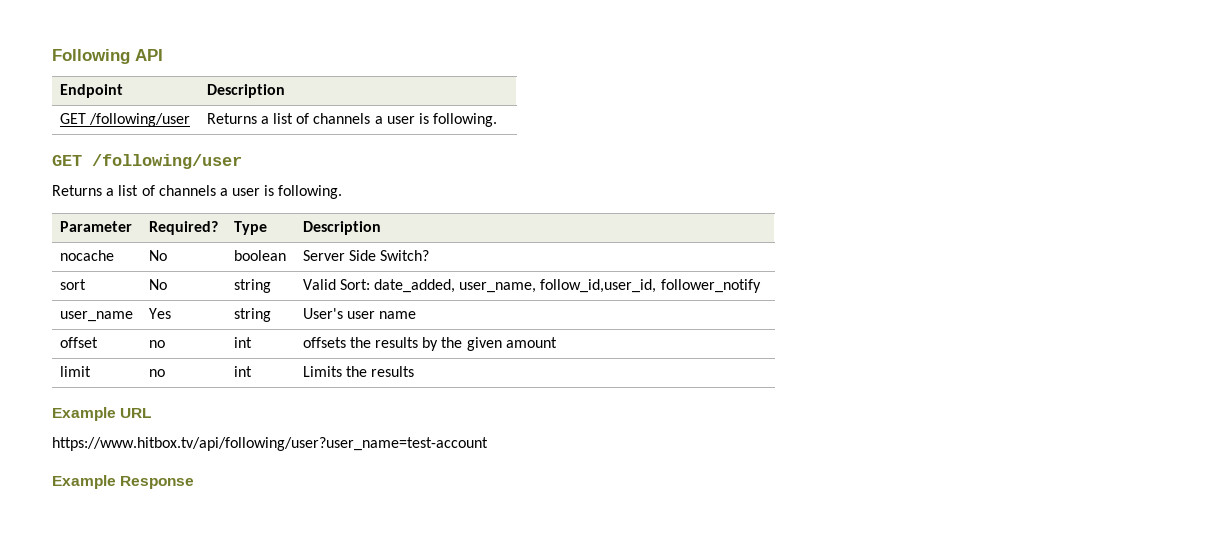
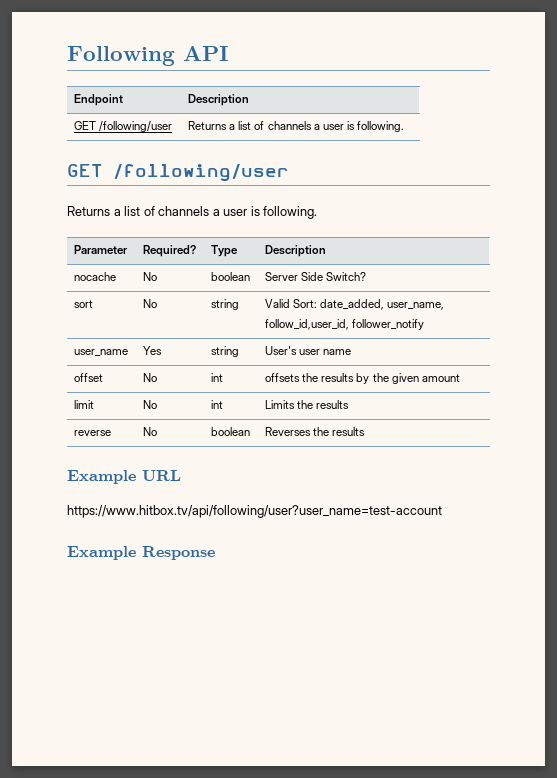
- offset | no | int | offsets the results by the given amount
+ offset | No | int | offsets the results by the given amount
- limit | no | int | Limits the results
+ limit | No | int | Limits the results
+ reverse | No | boolean | Reverses the results

